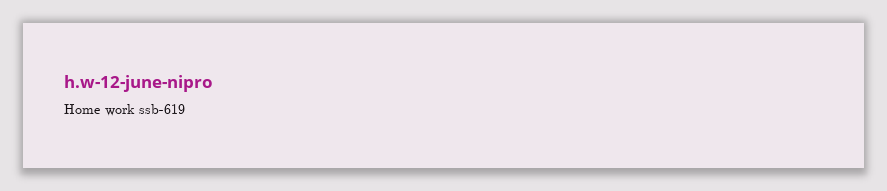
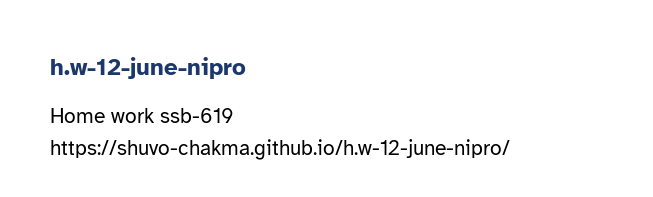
- Home work ssb-619
+ Home work ssb-619 https://shuvo-chakma.github.io/h.w-12-june-nipro/

